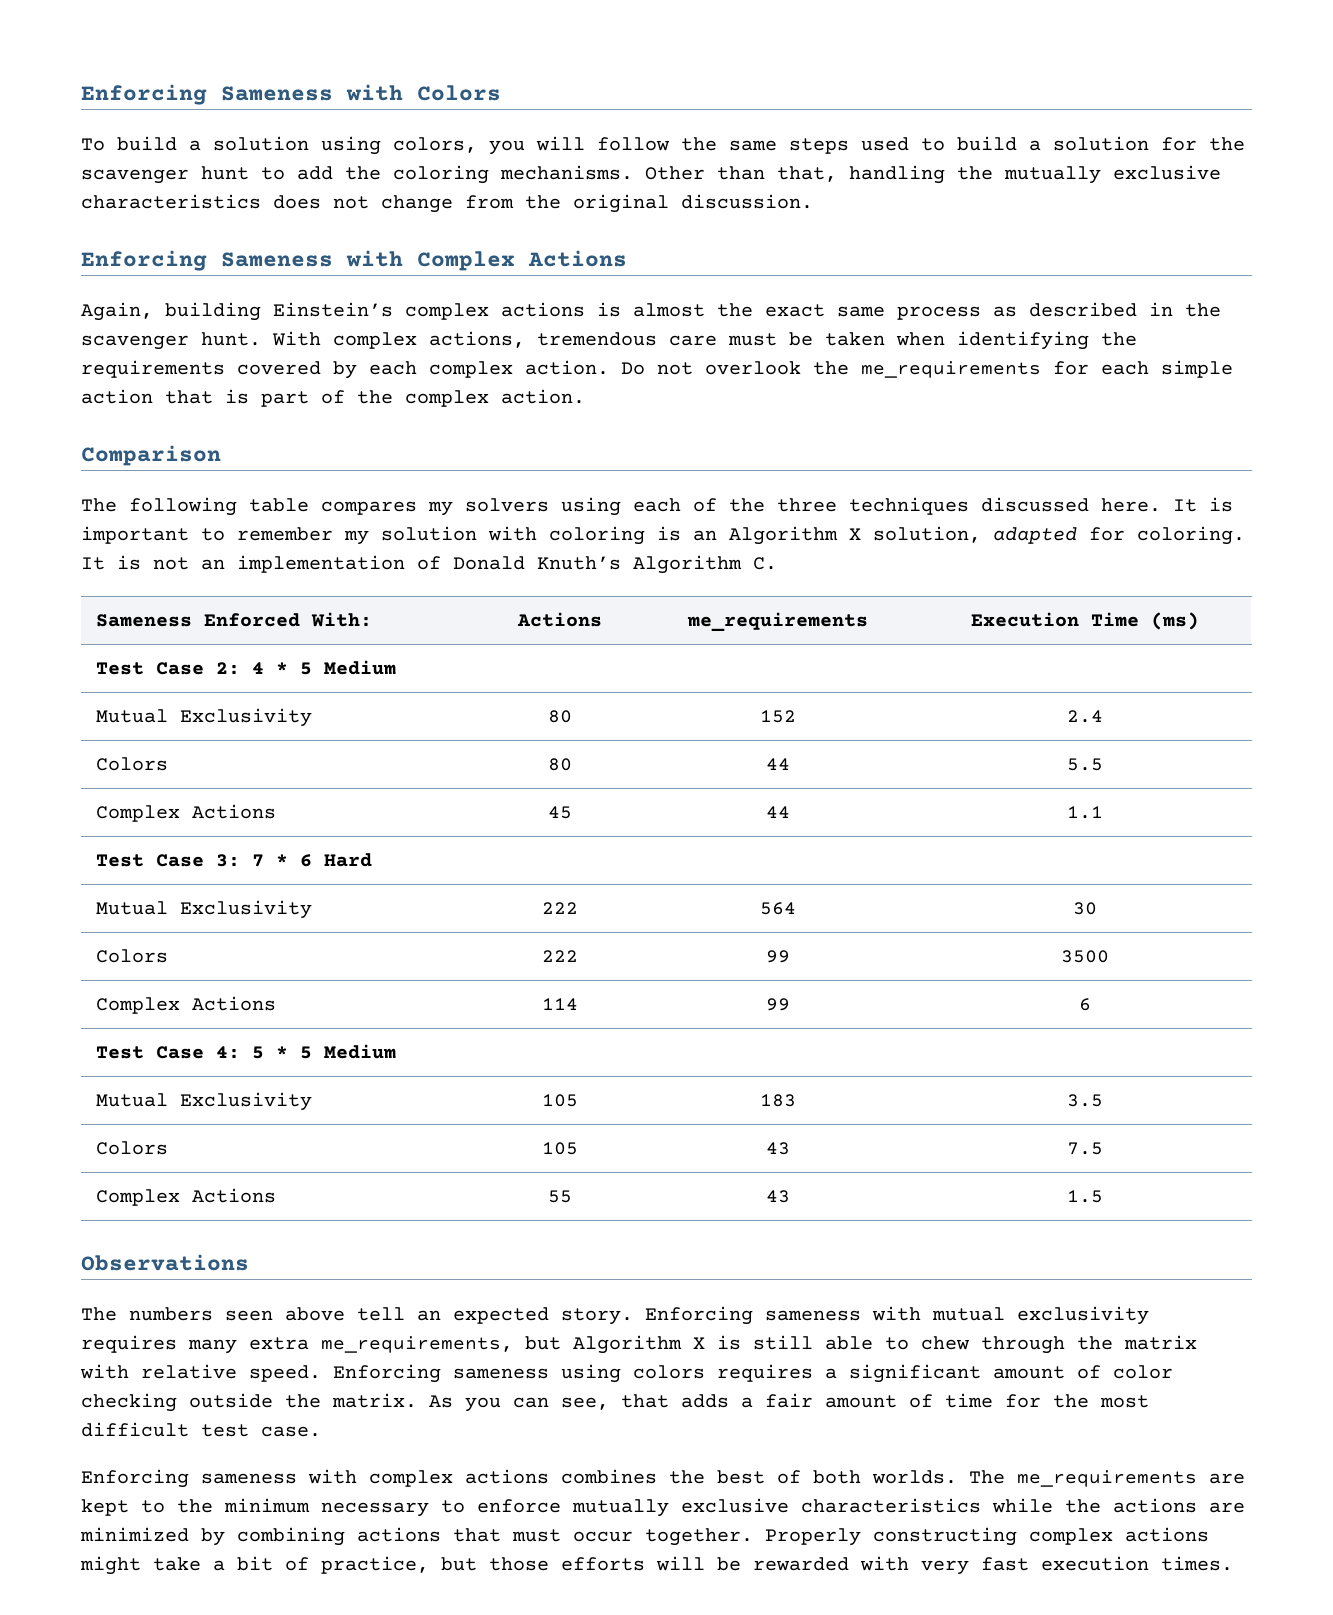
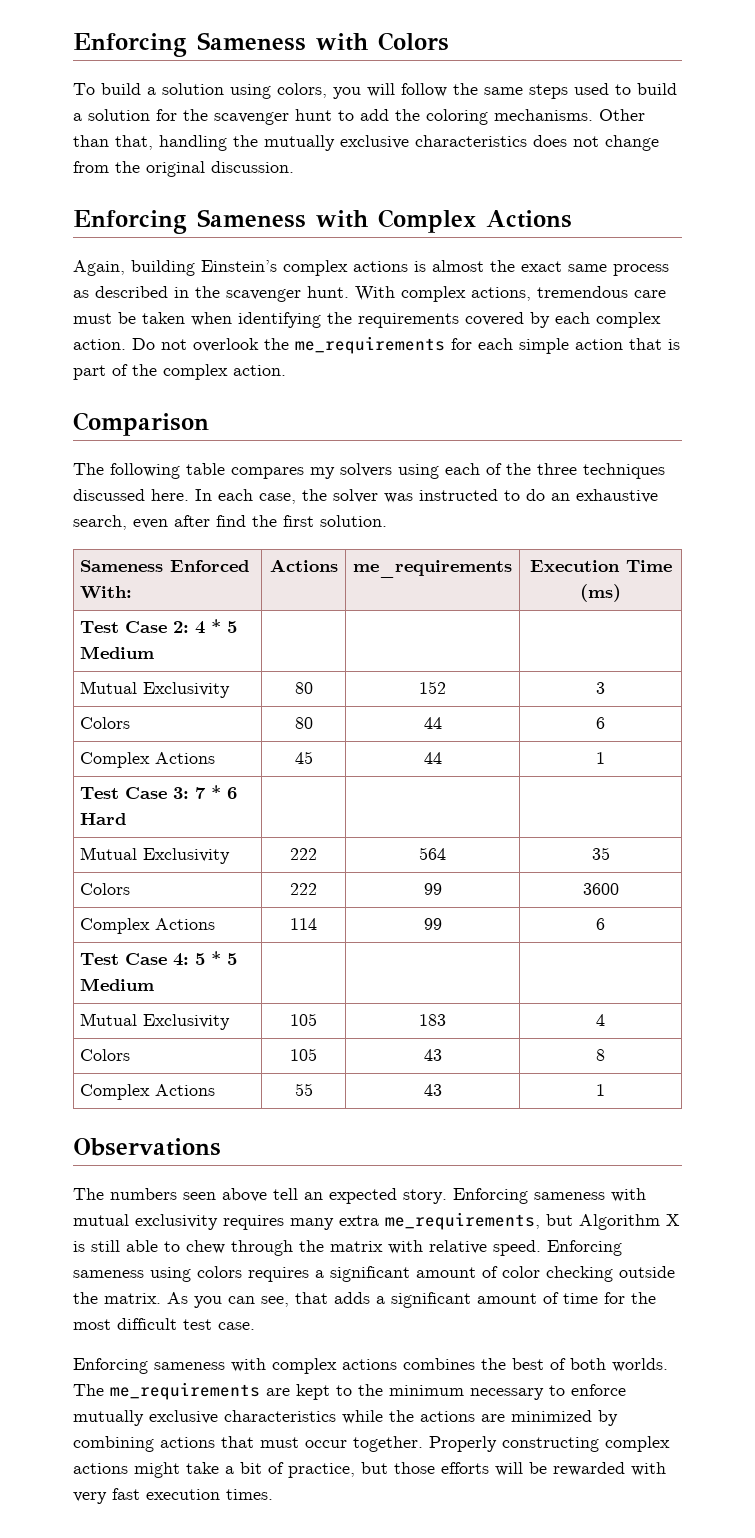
- It is important to remember my solution with coloring is an Algorithm X solution, adapted for coloring. It is not an implementation of Donald Knuth’s Algorithm C.
+ In each case, the solver was instructed to do an exhaustive search, even after find the first solution.
- Mutual Exclusivity | 80 | 152 | 2.4
+ Mutual Exclusivity | 80 | 152 | 3
- Colors | 80 | 44 | 5.5
+ Colors | 80 | 44 | 6
- Complex Actions | 45 | 44 | 1.1
+ Complex Actions | 45 | 44 | 1
- Mutual Exclusivity | 222 | 564 | 30
+ Mutual Exclusivity | 222 | 564 | 35
- Colors | 222 | 99 | 3500
+ Colors | 222 | 99 | 3600
- Mutual Exclusivity | 105 | 183 | 3.5
+ Mutual Exclusivity | 105 | 183 | 4
- Colors | 105 | 43 | 7.5
+ Colors | 105 | 43 | 8
- Complex Actions | 55 | 43 | 1.5
+ Complex Actions | 55 | 43 | 1
- As you can see, that adds a fair amount of time for the most difficult test case.
+ As you can see, that adds a significant amount of time for the most difficult test case.

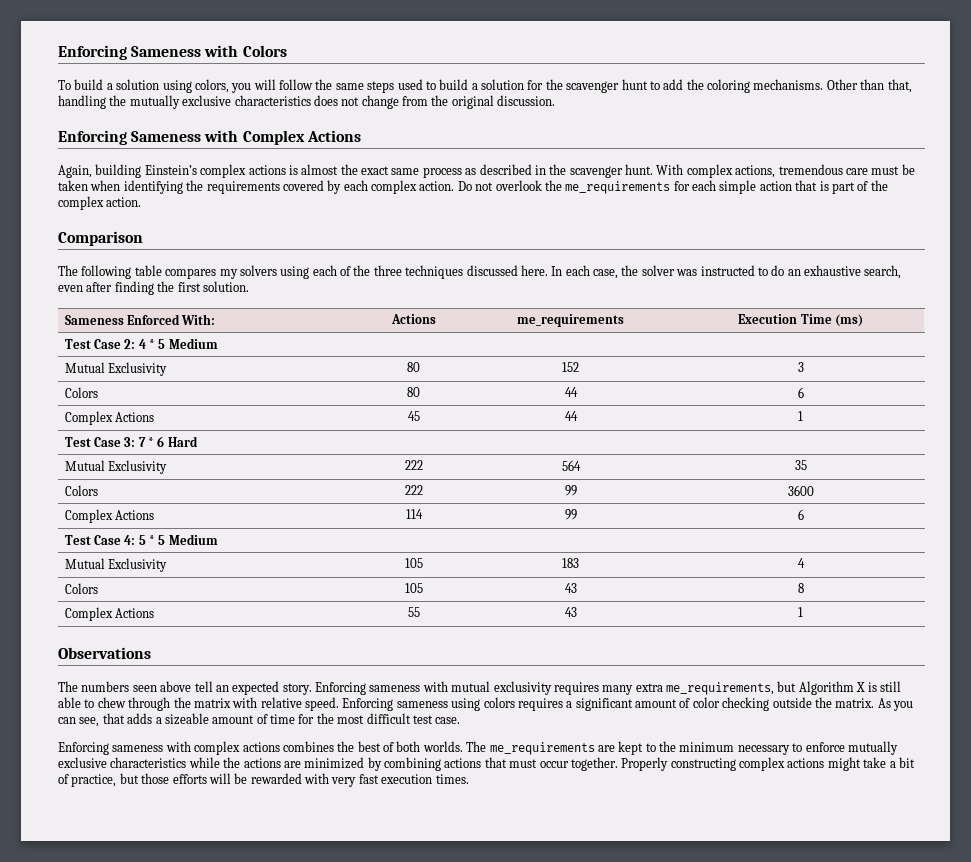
- In each case, the solver was instructed to do an exhaustive search, even after find the first solution.
+ In each case, the solver was instructed to do an exhaustive search, even after finding the first solution.
- As you can see, that adds a significant amount of time for the most difficult test case.
+ As you can see, that adds a sizeable amount of time for the most difficult test case.

